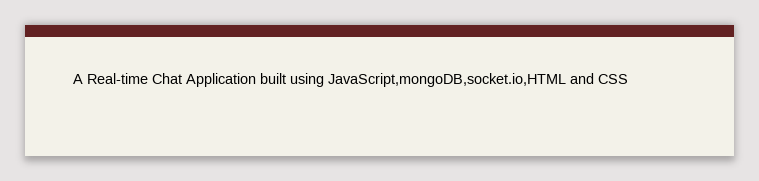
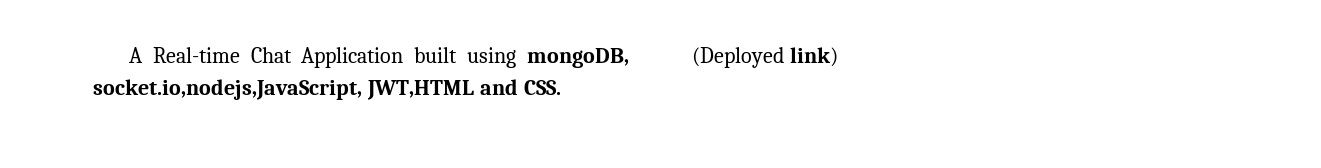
- A Real-time Chat Application built using JavaScript,mongoDB,socket.io,HTML and CSS
+ A Real-time Chat Application built using mongoDB, socket.io,nodejs,JavaScript, JWT,HTML and CSS. (Deployed link)

